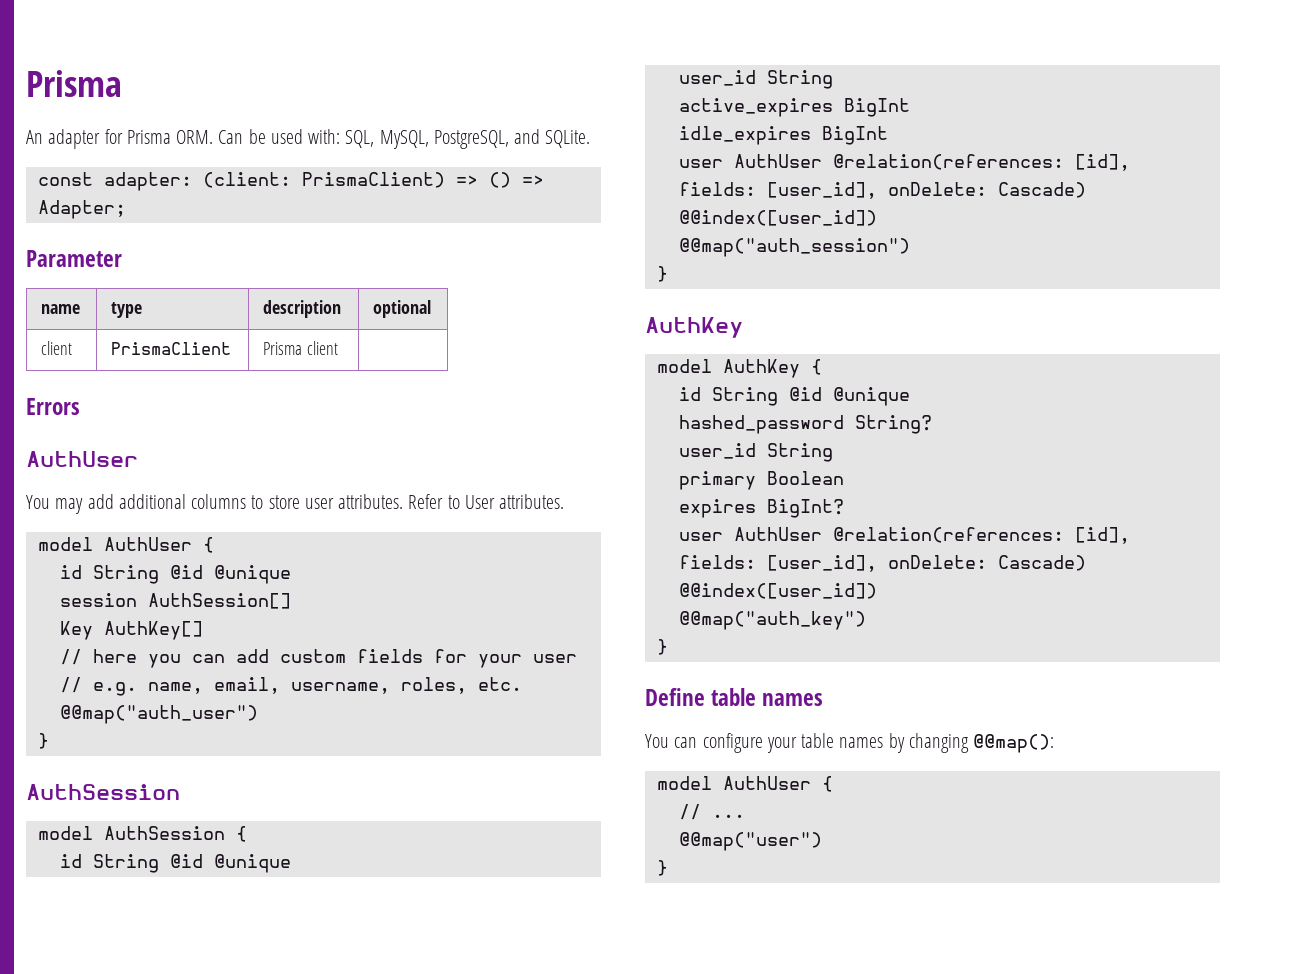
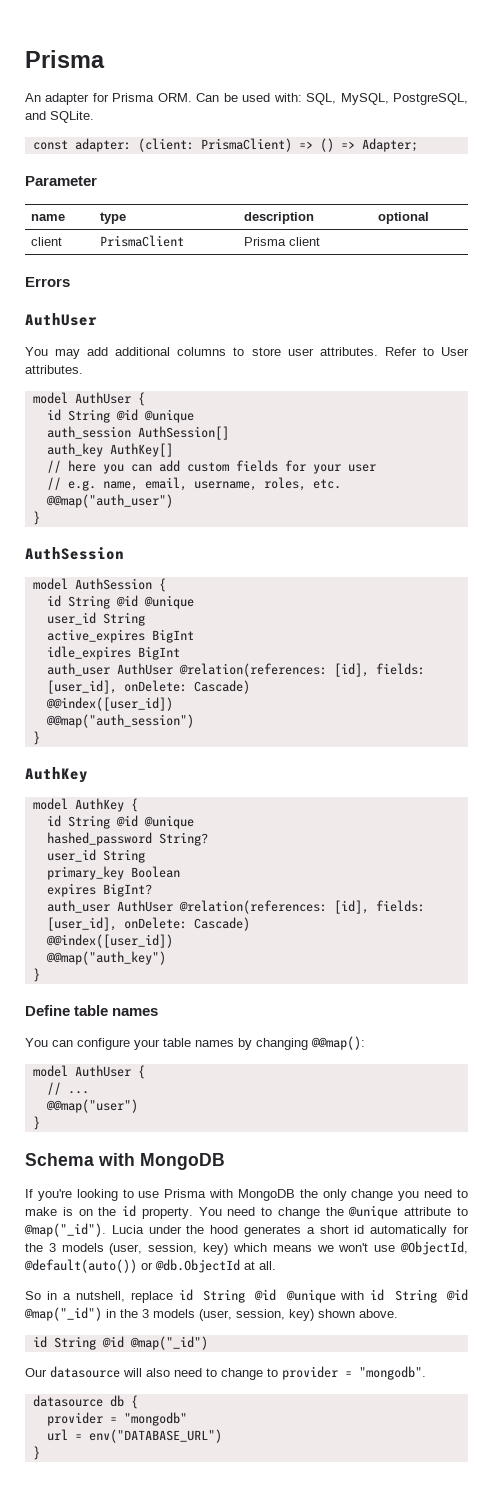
- session AuthSession[]
+ auth_session AuthSession[]
- Key AuthKey[]
+ auth_key AuthKey[]
  idle_expires BigInt
- user AuthUser @relation(references: [id], fields: [user_id], onDelete: Cascade)
+ auth_user AuthUser @relation(references: [id], fields: [user_id], onDelete: Cascade)
- primary Boolean
+ primary_key Boolean
  expires BigInt?
- user AuthUser @relation(references: [id], fields: [user_id], onDelete: Cascade)
+ auth_user AuthUser @relation(references: [id], fields: [user_id], onDelete: Cascade)
+ Schema with MongoDB
+ If you're looking to use Prisma with MongoDB the only change you need to make is on the id property. You need to change the @unique attribute to @map("_id"). Lucia under the hood generates a short id automatically for the 3 models (user, session, key) which means we won't use @ObjectId, @default(auto()) or @db.ObjectId at all.
+ So in a nutshell, replace id String @id @unique with id String @id @map("_id") in the 3 models (user, session, key) shown above.
+ id String @id @map("_id")
+ Our datasource will also need to change to provider = "mongodb".
+ datasource db {
+ provider = "mongodb"
+ url = env("DATABASE_URL")
+ }

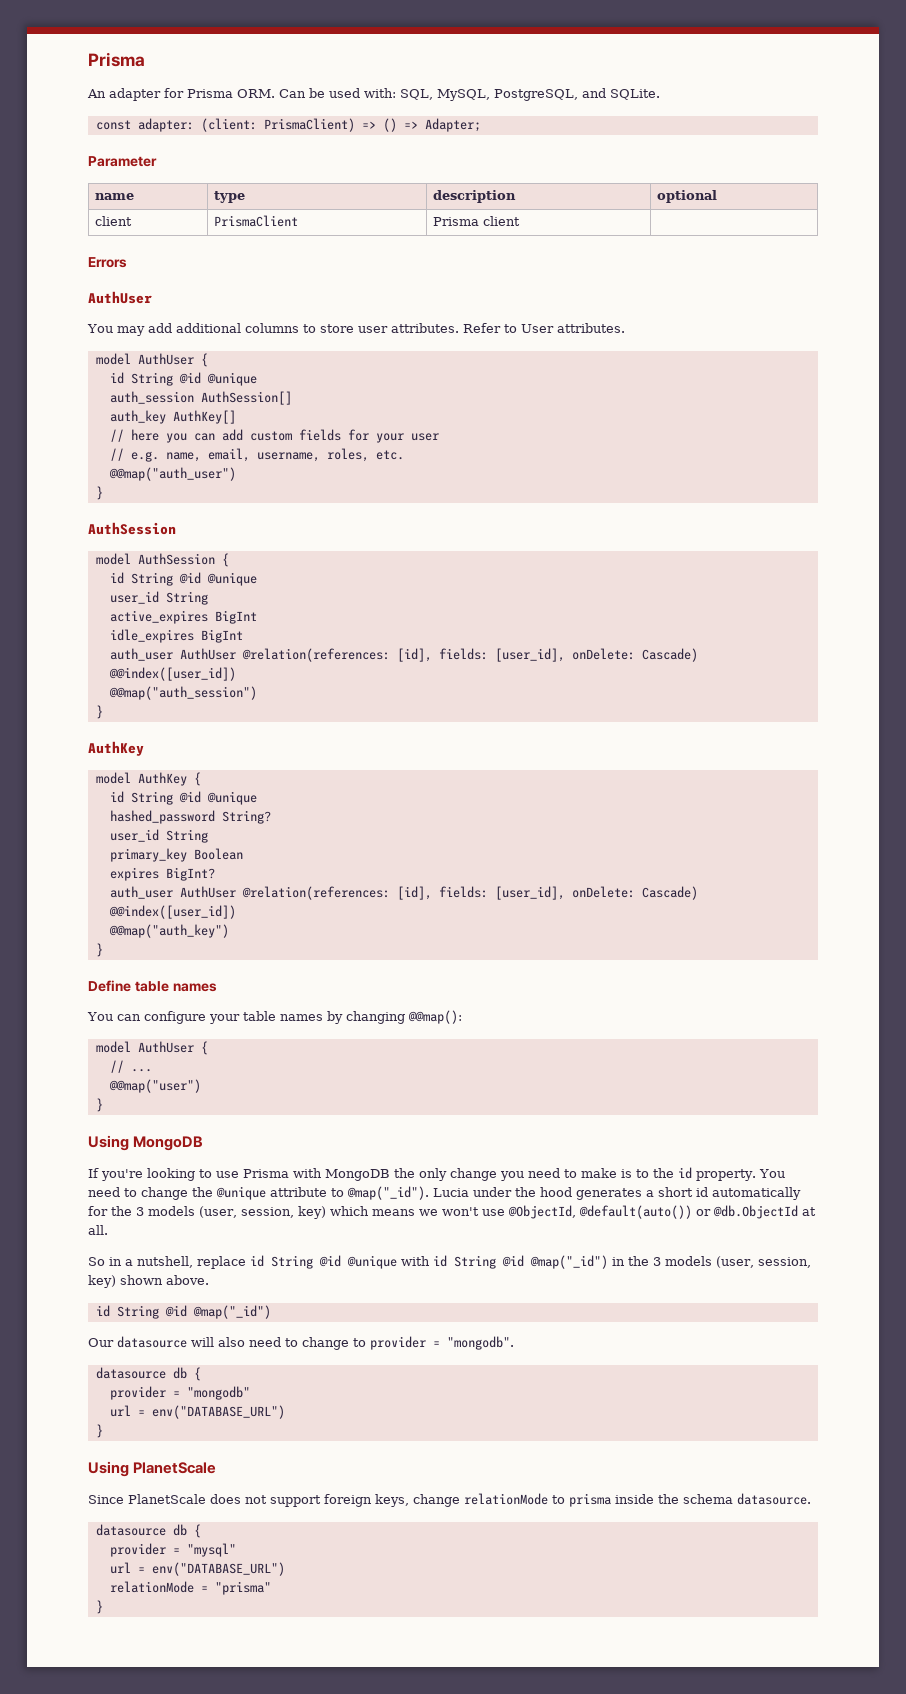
- Schema with MongoDB
+ Using MongoDB
- If you're looking to use Prisma with MongoDB the only change you need to make is on the id property.
+ If you're looking to use Prisma with MongoDB the only change you need to make is to the id property.
+ Using PlanetScale
+ Since PlanetScale does not support foreign keys, change relationMode to prisma inside the schema datasource.
+ datasource db {
+ provider = "mysql"
+ url = env("DATABASE_URL")
+ relationMode = "prisma"
+ }

